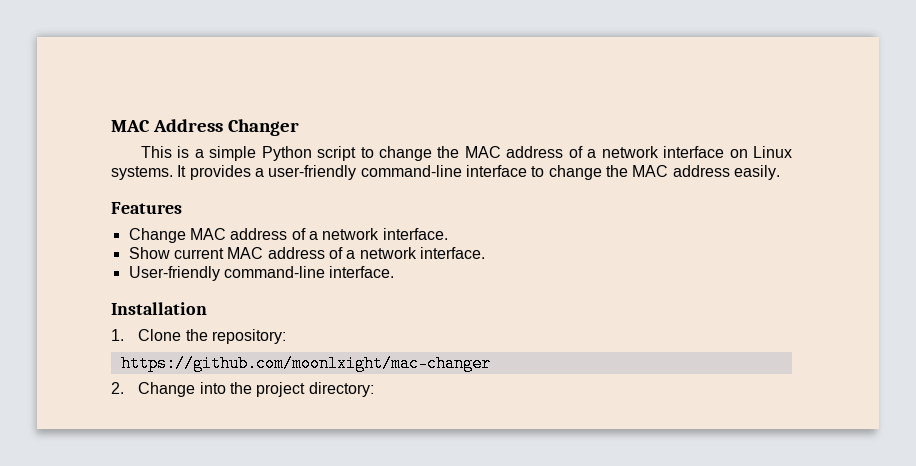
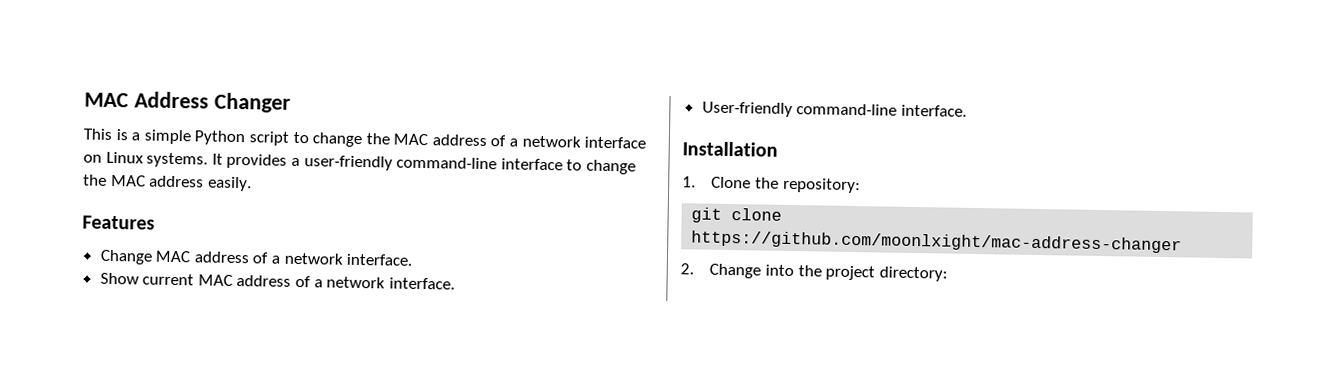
- https://github.com/moonlxight/mac-changer
+ git clone https://github.com/moonlxight/mac-address-changer

